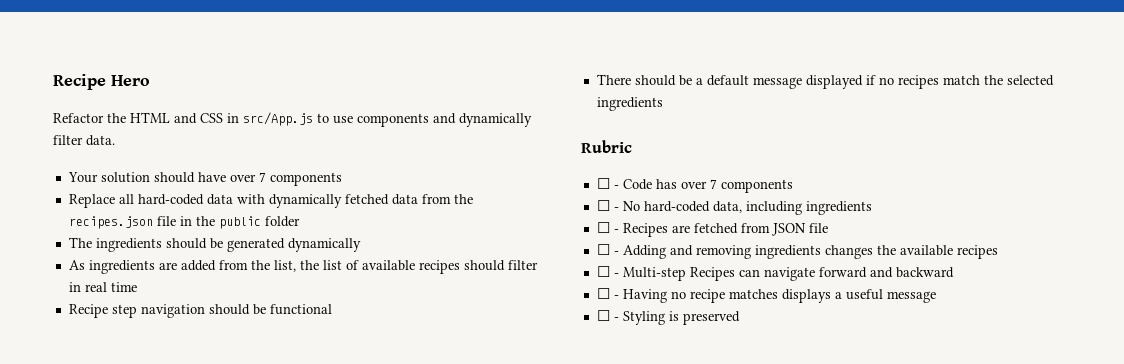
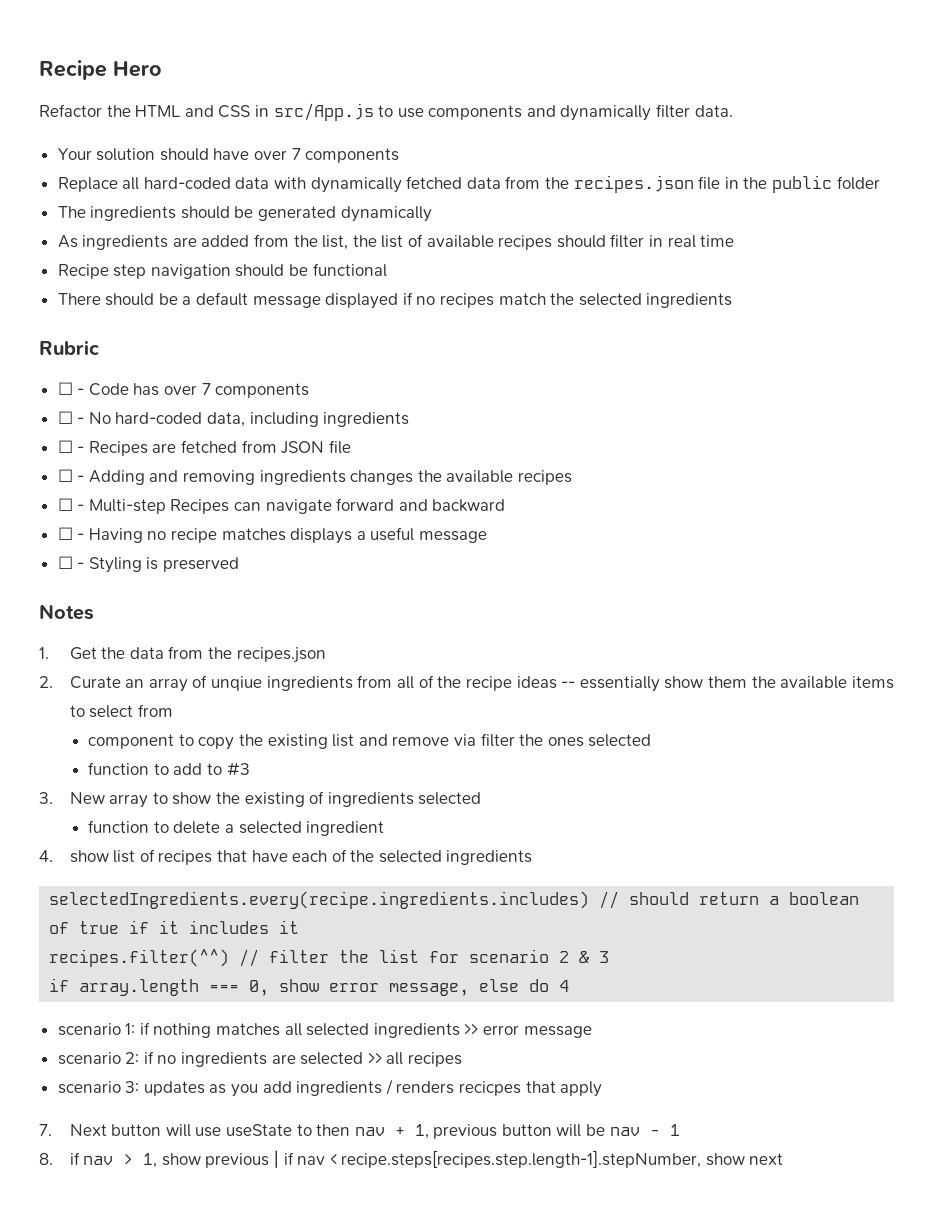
+ Notes
+ 1. Get the data from the recipes.json
+ 2. Curate an array of unqiue ingredients from all of the recipe ideas -- essentially show them the available items to select from
+ component to copy the existing list and remove via filter the ones selected
+ function to add to #3
+ 3. New array to show the existing of ingredients selected
+ function to delete a selected ingredient
+ 4. show list of recipes that have each of the selected ingredients
+ selectedIngredients.every(recipe.ingredients.includes) // should return a boolean of true if it includes it
+ recipes.filter(^^) // filter the list for scenario 2 & 3
+ if array.length === 0, show error message, else do 4
+ scenario 1: if nothing matches all selected ingredients >> error message
+ scenario 2: if no ingredients are selected >> all recipes
+ scenario 3: updates as you add ingredients / renders recicpes that apply
+ 7. Next button will use useState to then nav + 1, previous button will be nav - 1
+ 8. if nav > 1, show previous | if nav < recipe.steps[recipes.step.length-1].stepNumber, show next

